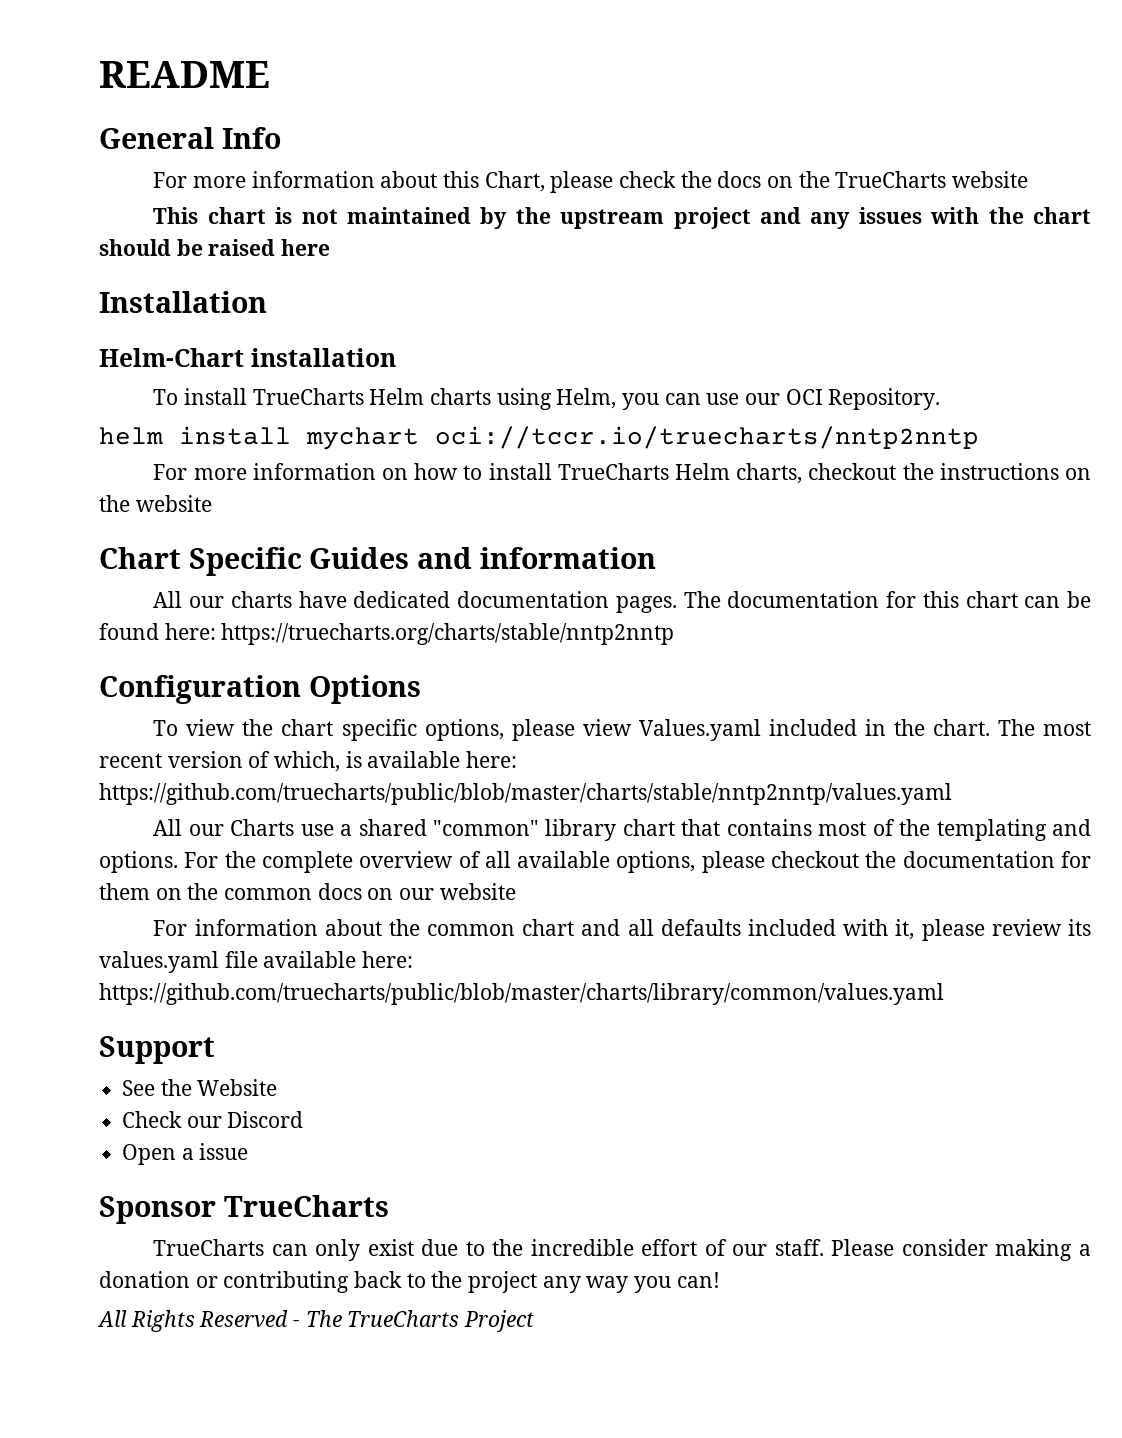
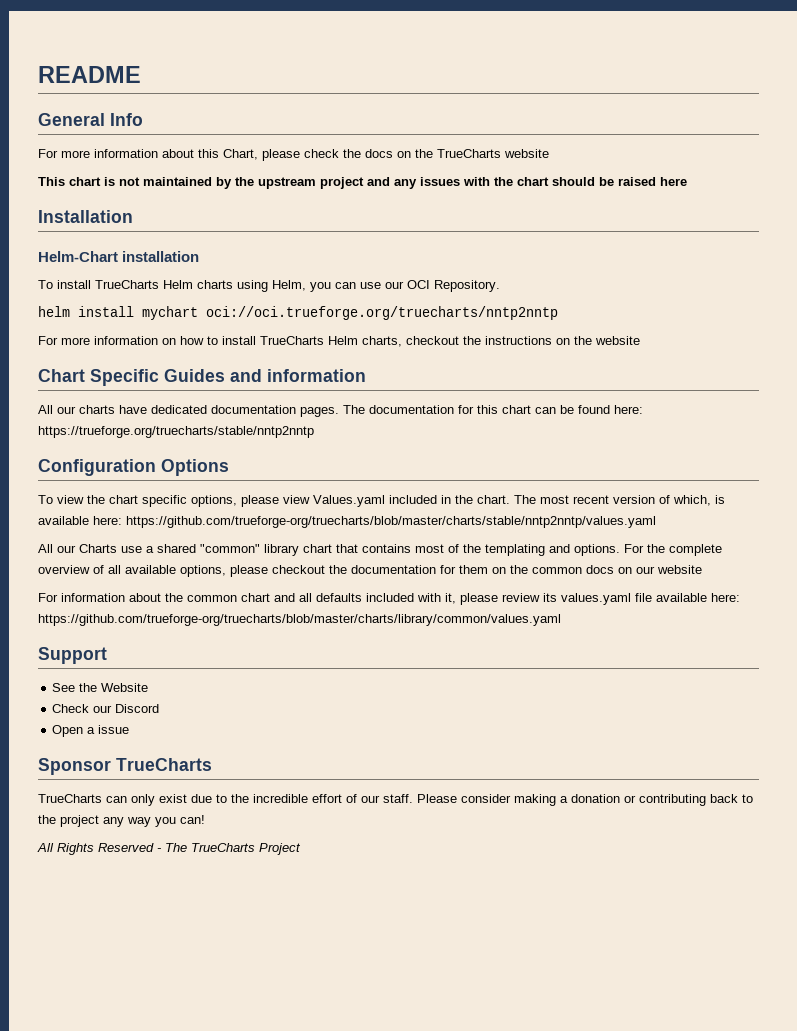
- helm install mychart oci://tccr.io/truecharts/nntp2nntp
+ helm install mychart oci://oci.trueforge.org/truecharts/nntp2nntp
- The documentation for this chart can be found here: https://truecharts.org/charts/stable/nntp2nntp
+ The documentation for this chart can be found here: https://trueforge.org/truecharts/stable/nntp2nntp
- The most recent version of which, is available here: https://github.com/truecharts/public/blob/master/charts/stable/nntp2nntp/values.yaml
+ The most recent version of which, is available here: https://github.com/trueforge-org/truecharts/blob/master/charts/stable/nntp2nntp/values.yaml
- For information about the common chart and all defaults included with it, please review its values.yaml file available here: https://github.com/truecharts/public/blob/master/charts/library/common/values.yaml
+ For information about the common chart and all defaults included with it, please review its values.yaml file available here: https://github.com/trueforge-org/truecharts/blob/master/charts/library/common/values.yaml

